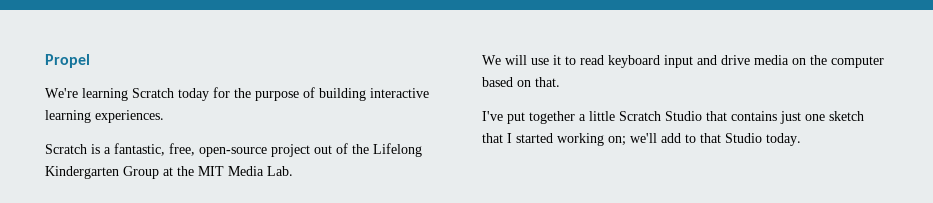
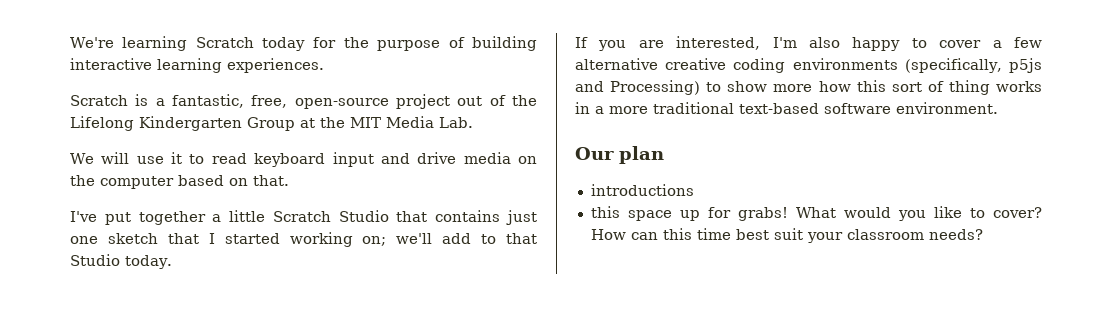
- Propel
+ If you are interested, I'm also happy to cover a few alternative creative coding environments (specifically, p5js and Processing) to show more how this sort of thing works in a more traditional text-based software environment.
+ Our plan
+ introductions
+ this space up for grabs! What would you like to cover? How can this time best suit your classroom needs?

